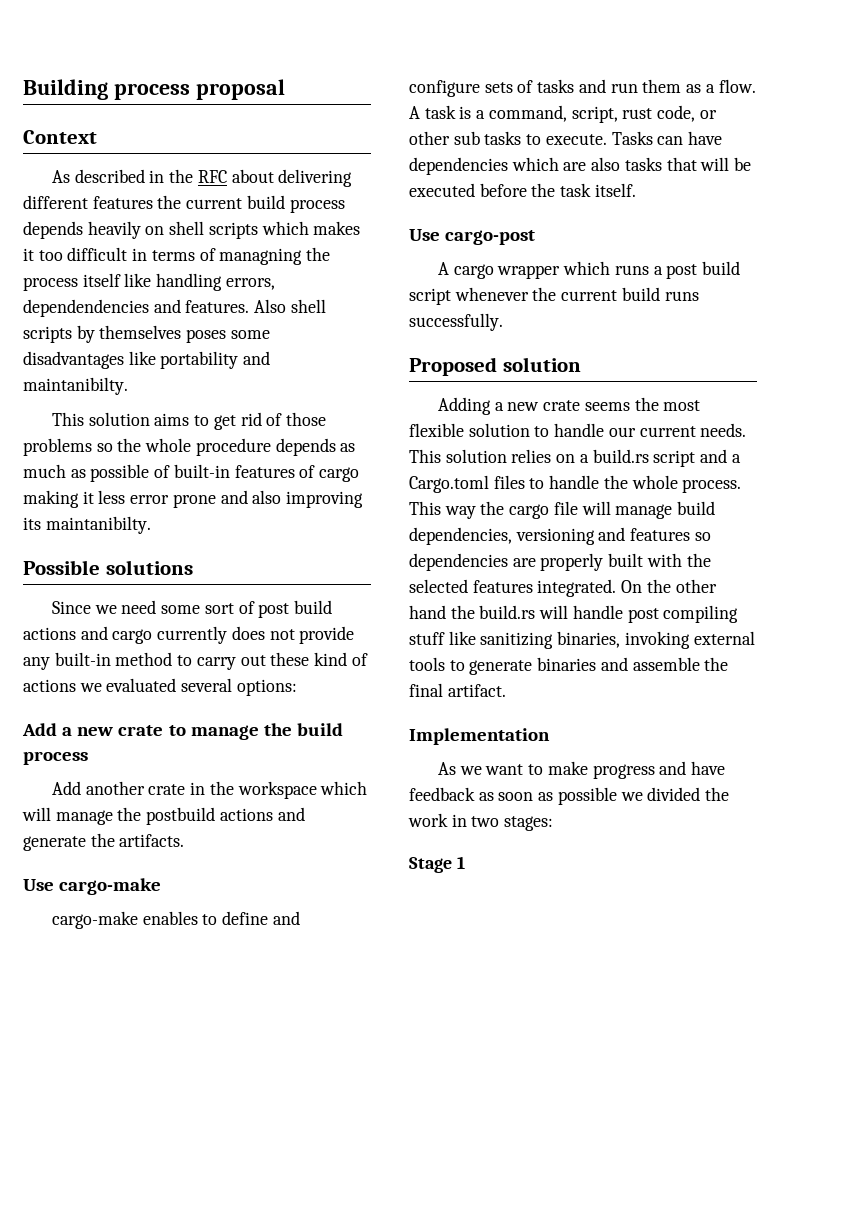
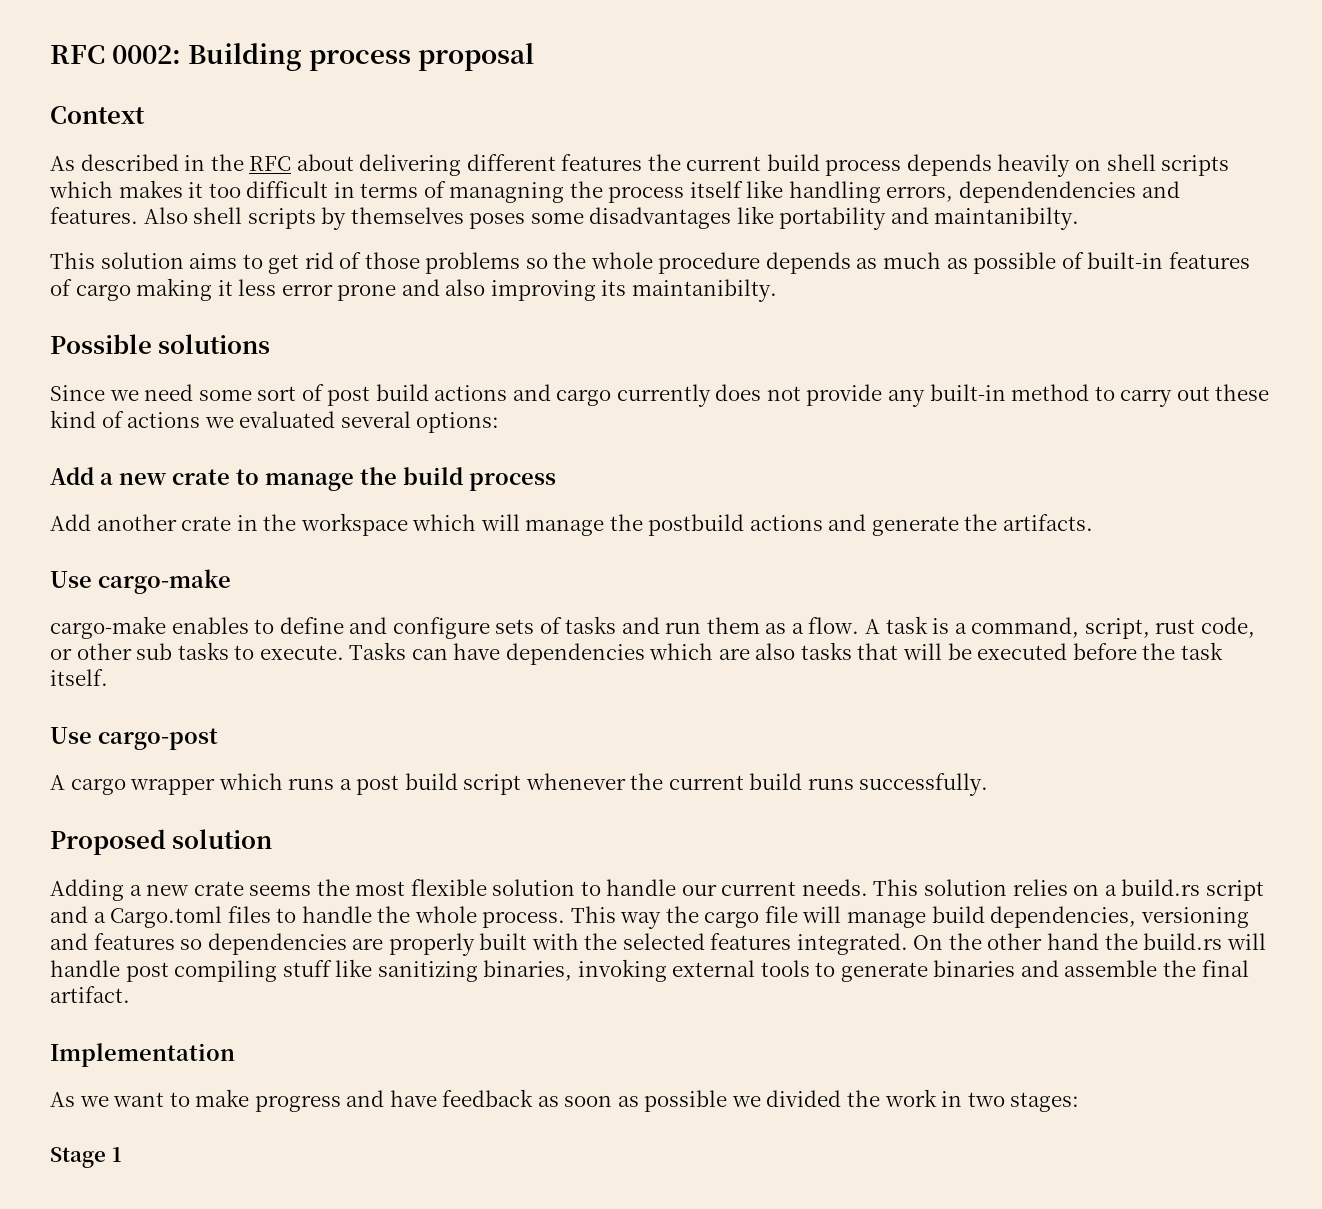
- Building process proposal
+ RFC 0002: Building process proposal

